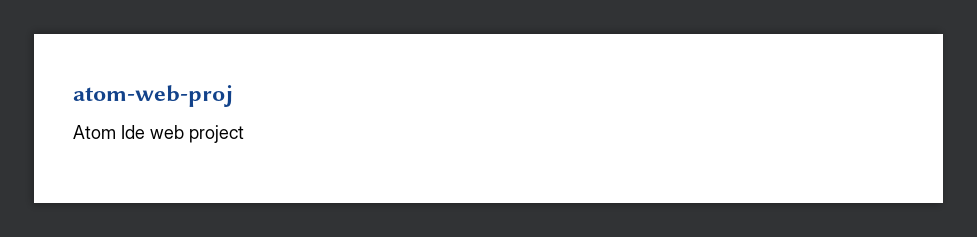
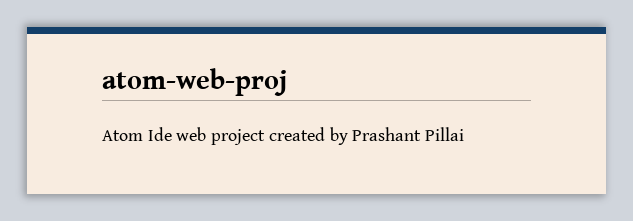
- Atom Ide web project
+ Atom Ide web project created by Prashant Pillai

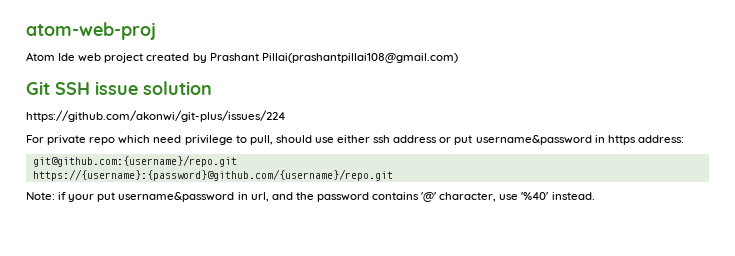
- Atom Ide web project created by Prashant Pillai
+ Atom Ide web project created by Prashant Pillai(prashantpillai108@gmail.com)
+ Git SSH issue solution
+ https://github.com/akonwi/git-plus/issues/224
+ For private repo which need privilege to pull, should use either ssh address or put username&password in https address:
+ git@github.com:{username}/repo.git
+ https://{username}:{password}@github.com/{username}/repo.git
+ Note: if your put username&password in url, and the password contains '@' character, use '%40' instead.

